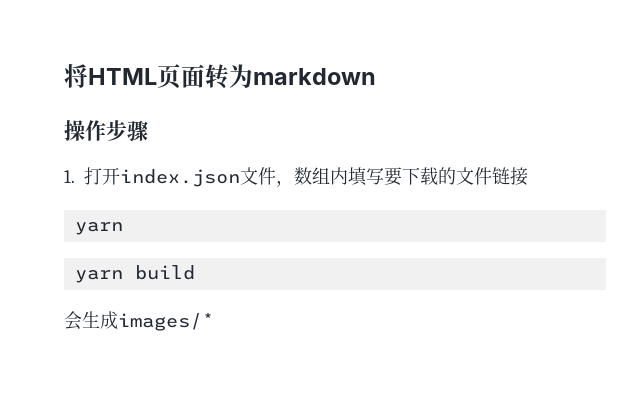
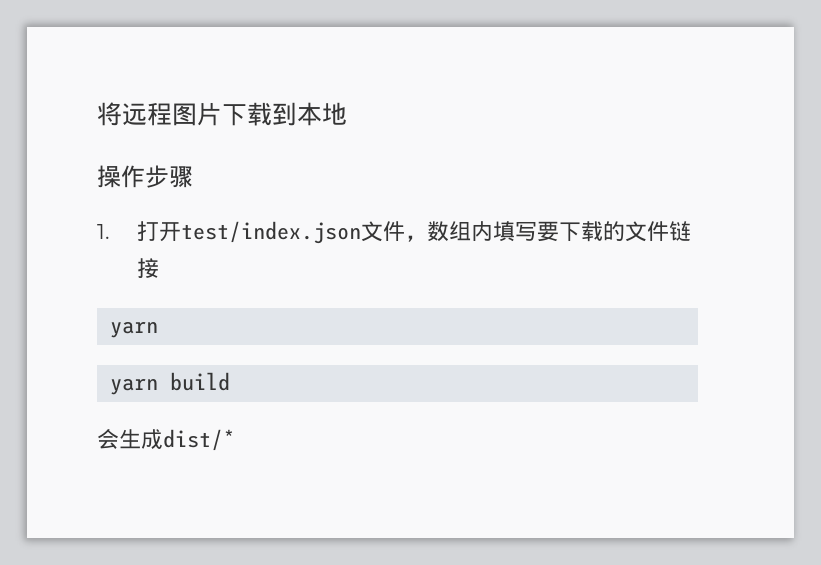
- 将HTML页面转为markdown
+ 将远程图片下载到本地
- 1.打开index.json文件，数组内填写要下载的文件链接
+ 1.打开test/index.json文件，数组内填写要下载的文件链接
- 会生成images/*
+ 会生成dist/*

